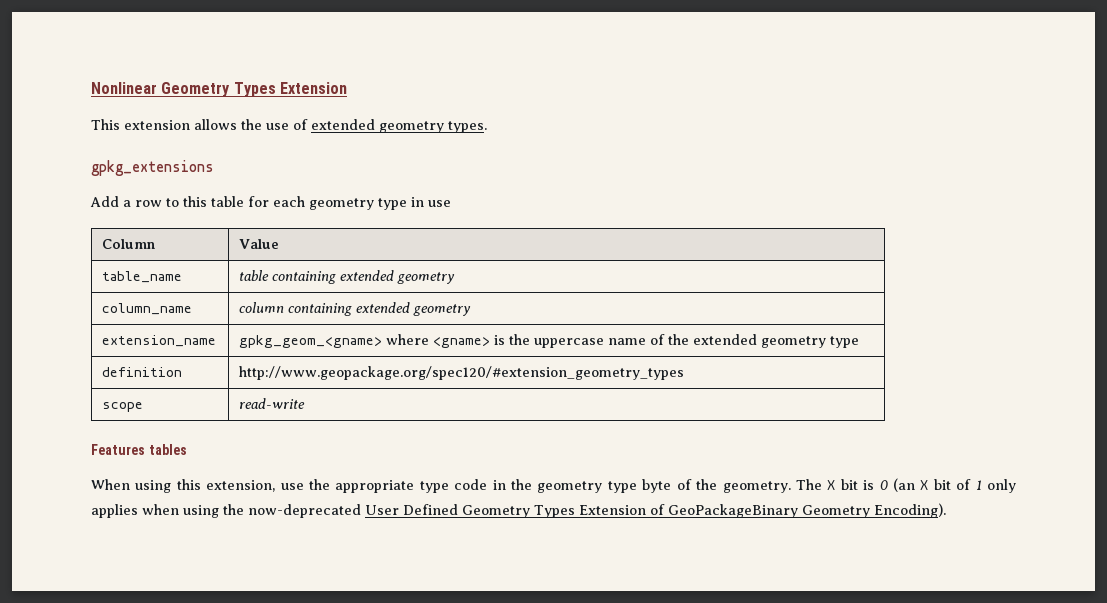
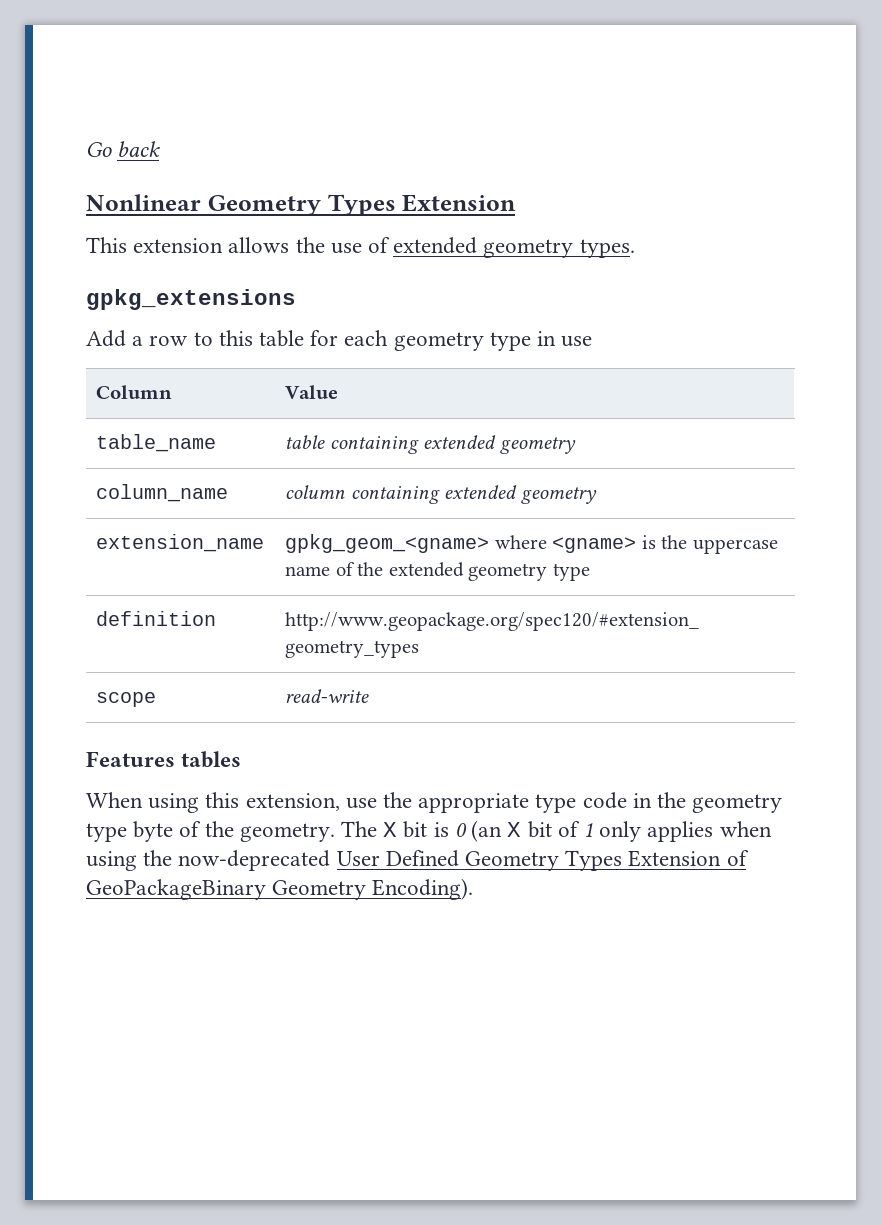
+ Go back

